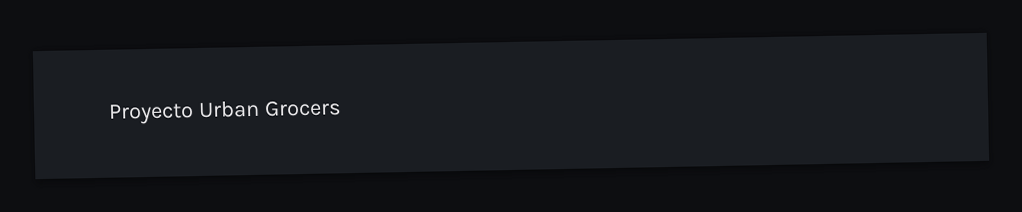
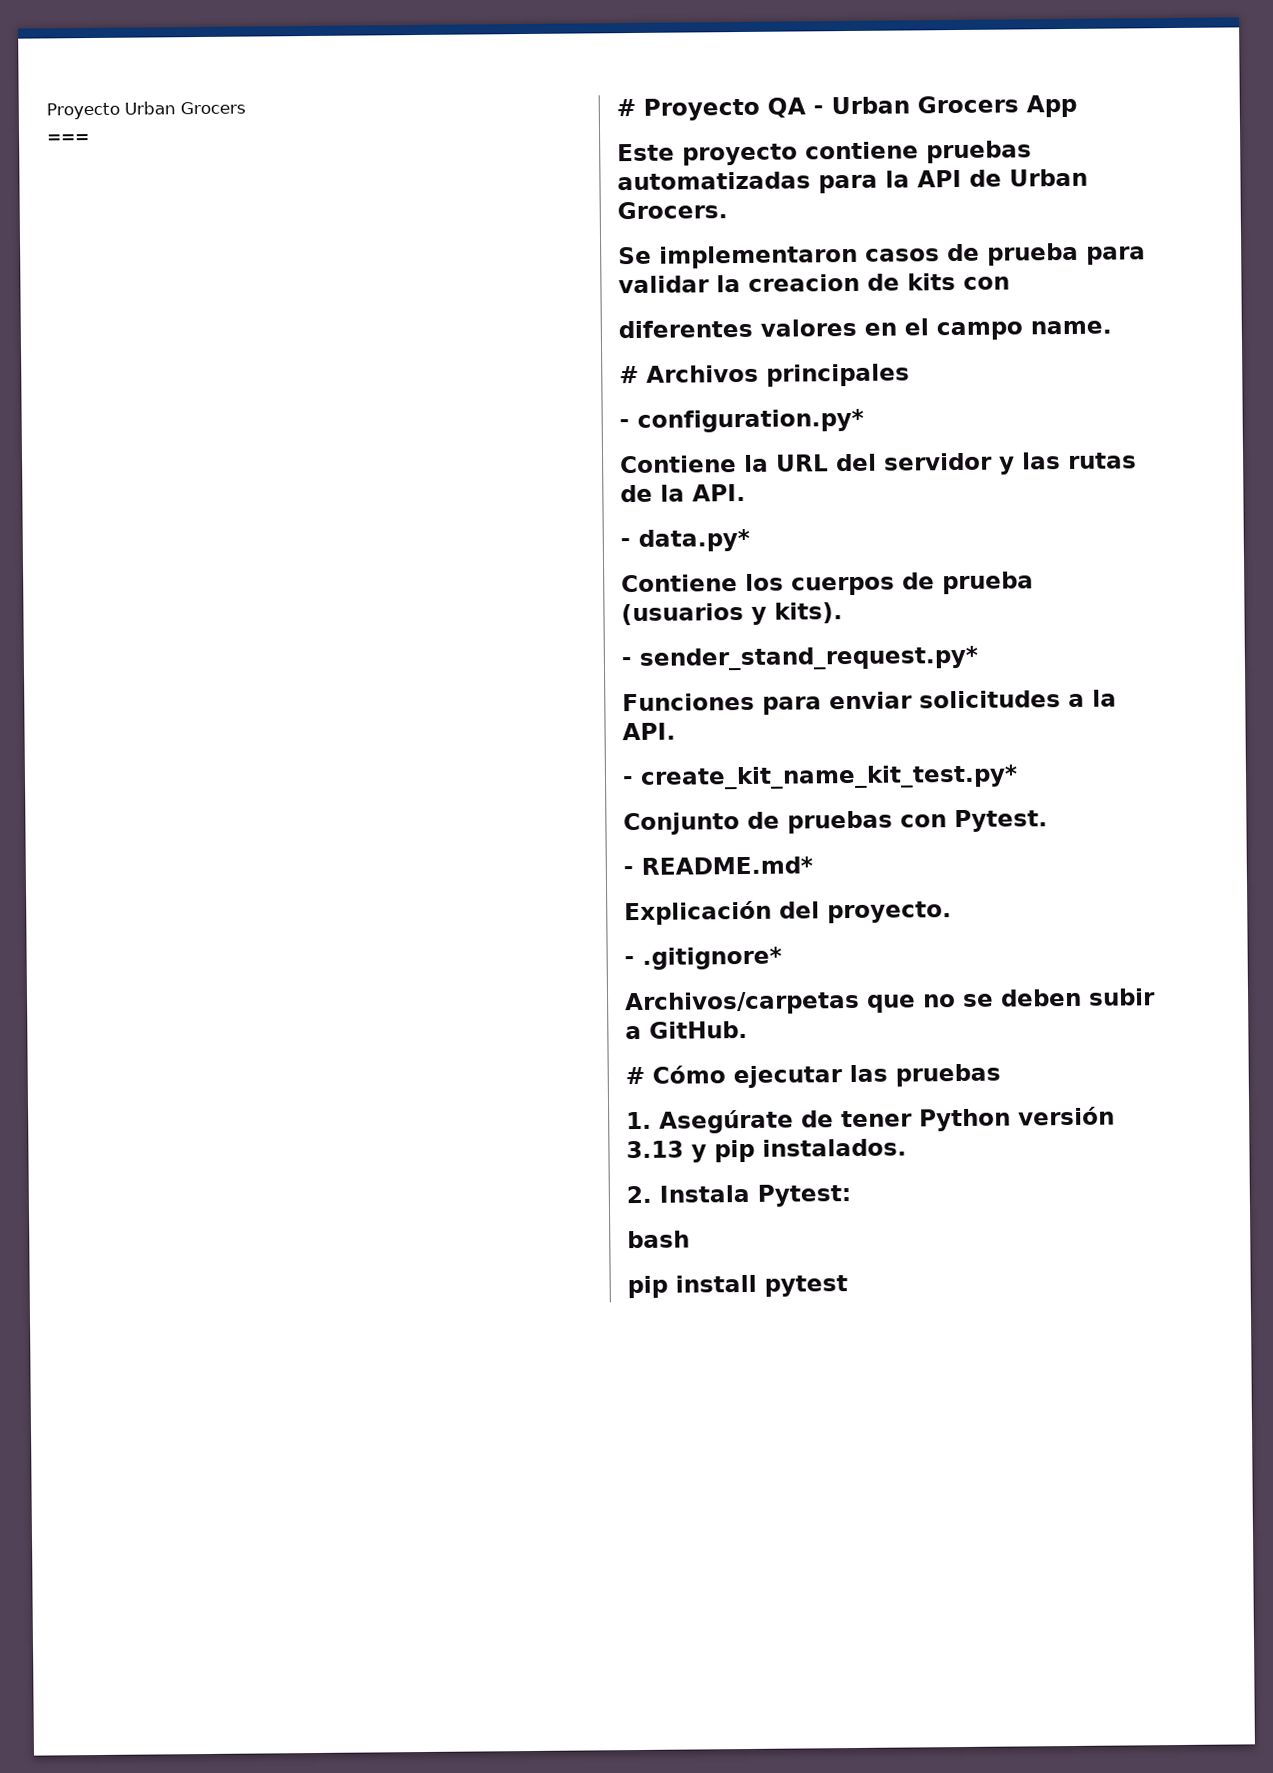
+ ===
+ # Proyecto QA - Urban Grocers App
+ Este proyecto contiene pruebas automatizadas para la API de Urban Grocers.
+ Se implementaron casos de prueba para validar la creacion de kits con
+ diferentes valores en el campo name.
+ # Archivos principales
+ - configuration.py*
+ Contiene la URL del servidor y las rutas de la API.
+ - data.py*
+ Contiene los cuerpos de prueba (usuarios y kits).
+ - sender_stand_request.py*
+ Funciones para enviar solicitudes a la API.
+ - create_kit_name_kit_test.py*
+ Conjunto de pruebas con Pytest.
+ - README.md*
+ Explicación del proyecto.
+ - .gitignore*
+ Archivos/carpetas que no se deben subir a GitHub.
+ # Cómo ejecutar las pruebas
+ 1. Asegúrate de tener Python versión 3.13 y pip instalados.
+ 2. Instala Pytest:
+ bash
+ pip install pytest

